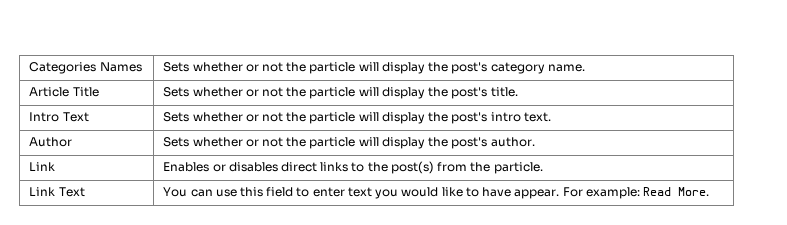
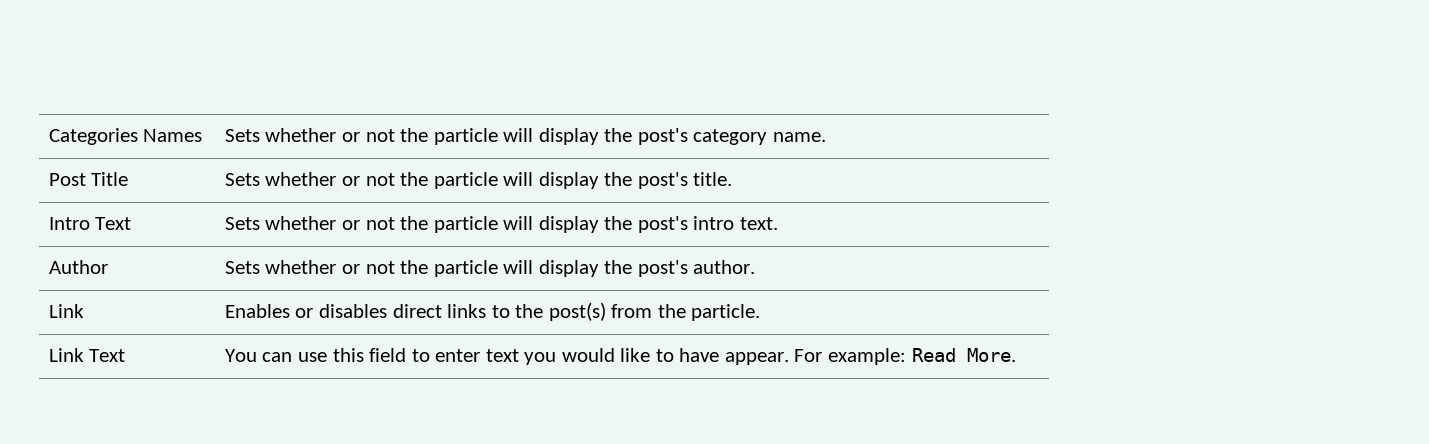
- Article Title | Sets whether or not the particle will display the post's title.
+ Post Title | Sets whether or not the particle will display the post's title.

